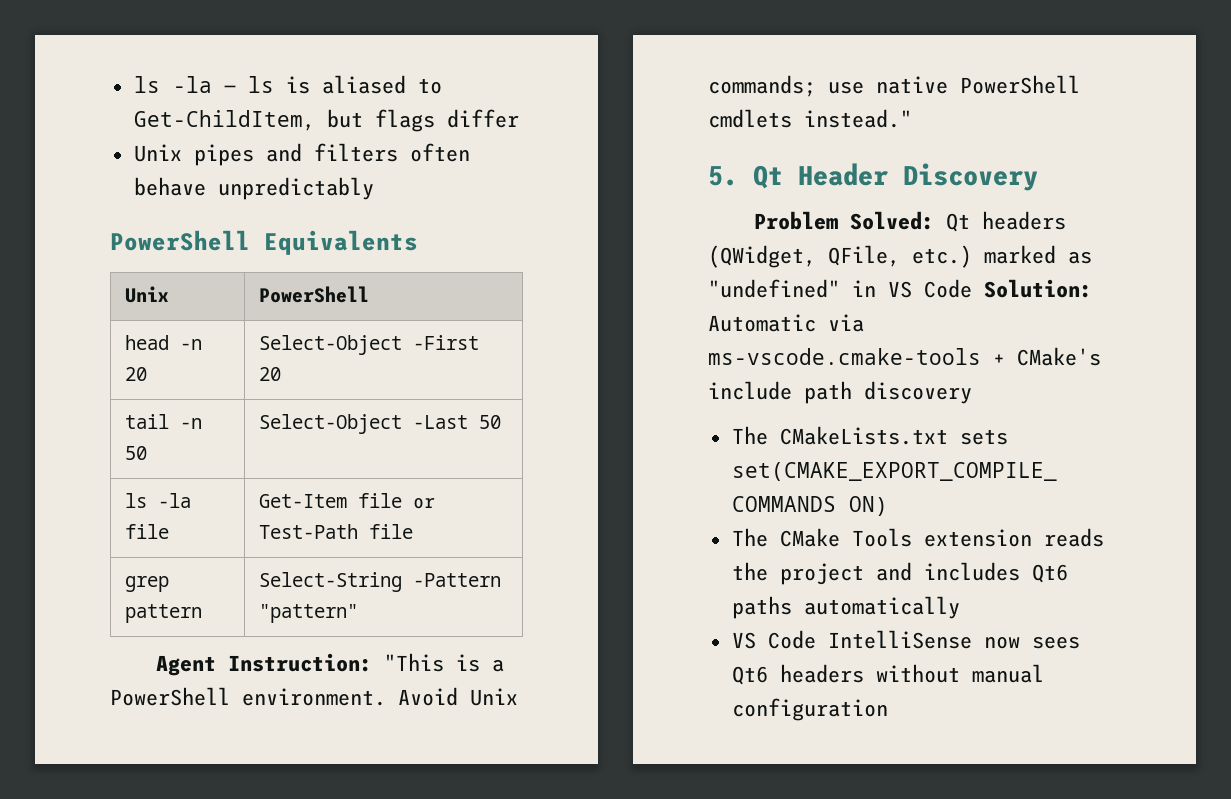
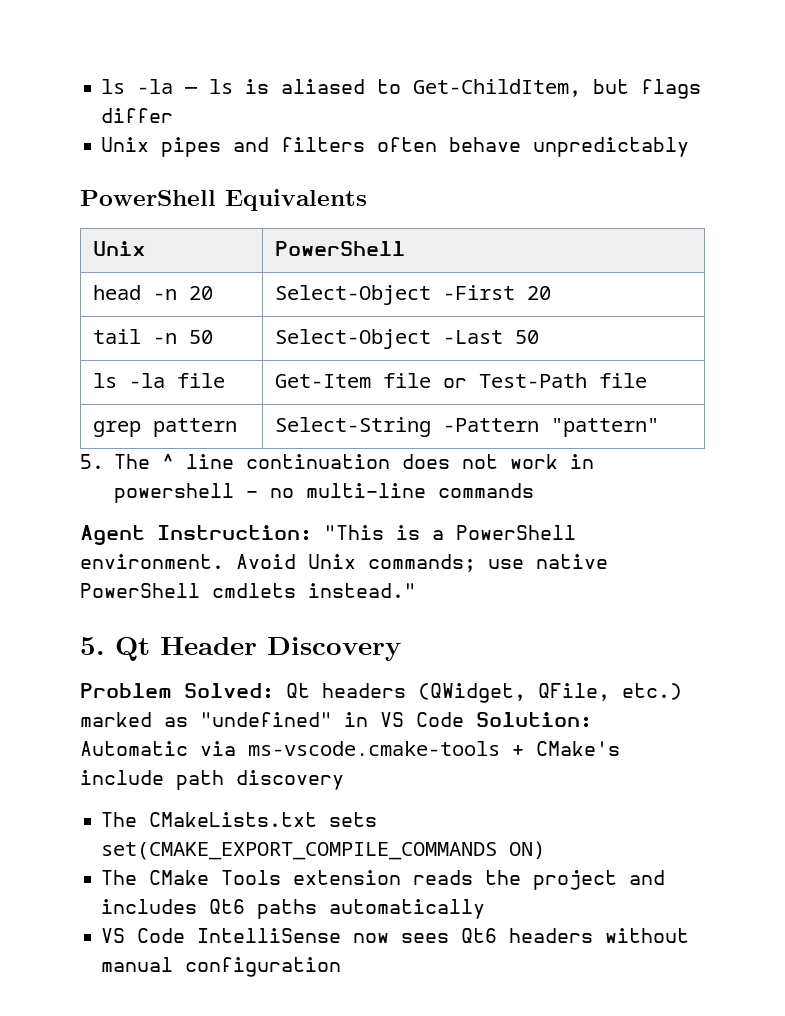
+ 5. The ^ line continuation does not work in powershell - no multi-line commands

